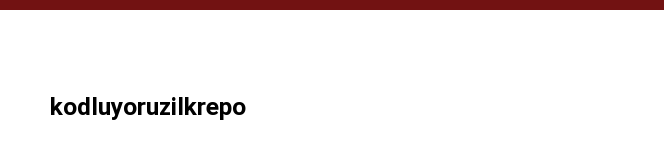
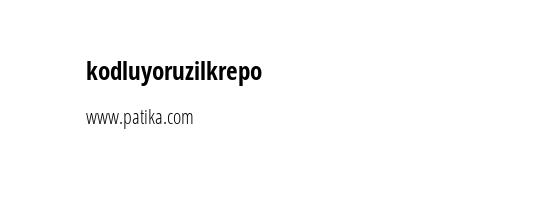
+ www.patika.com

